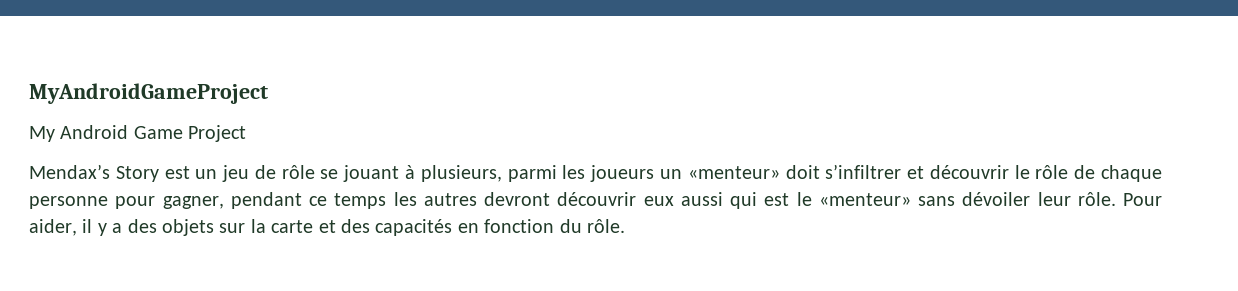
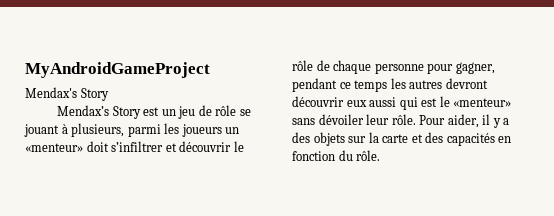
  MyAndroidGameProject
- My Android Game Project
+ Mendax's Story

